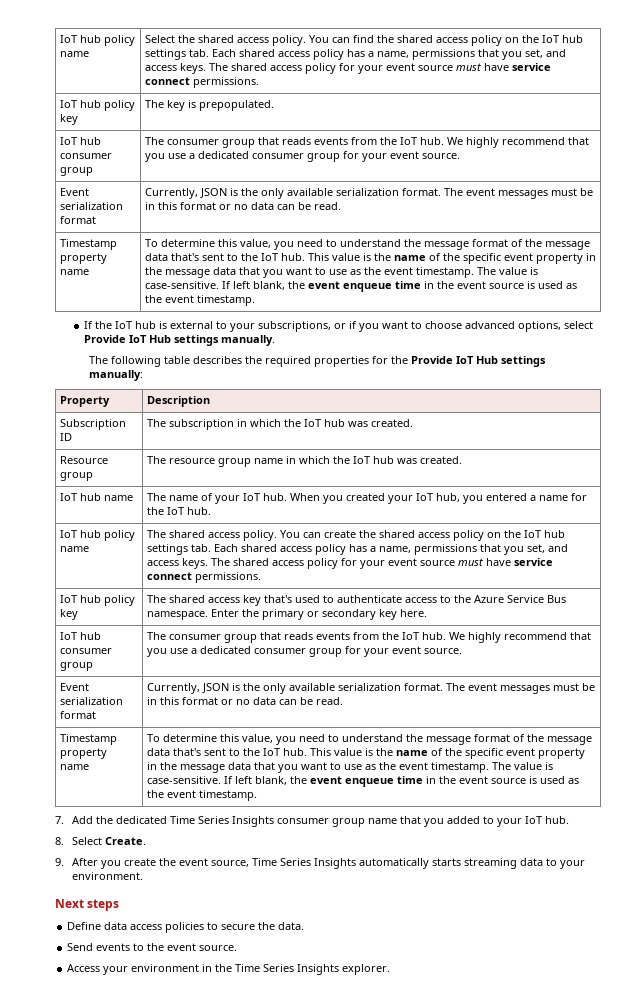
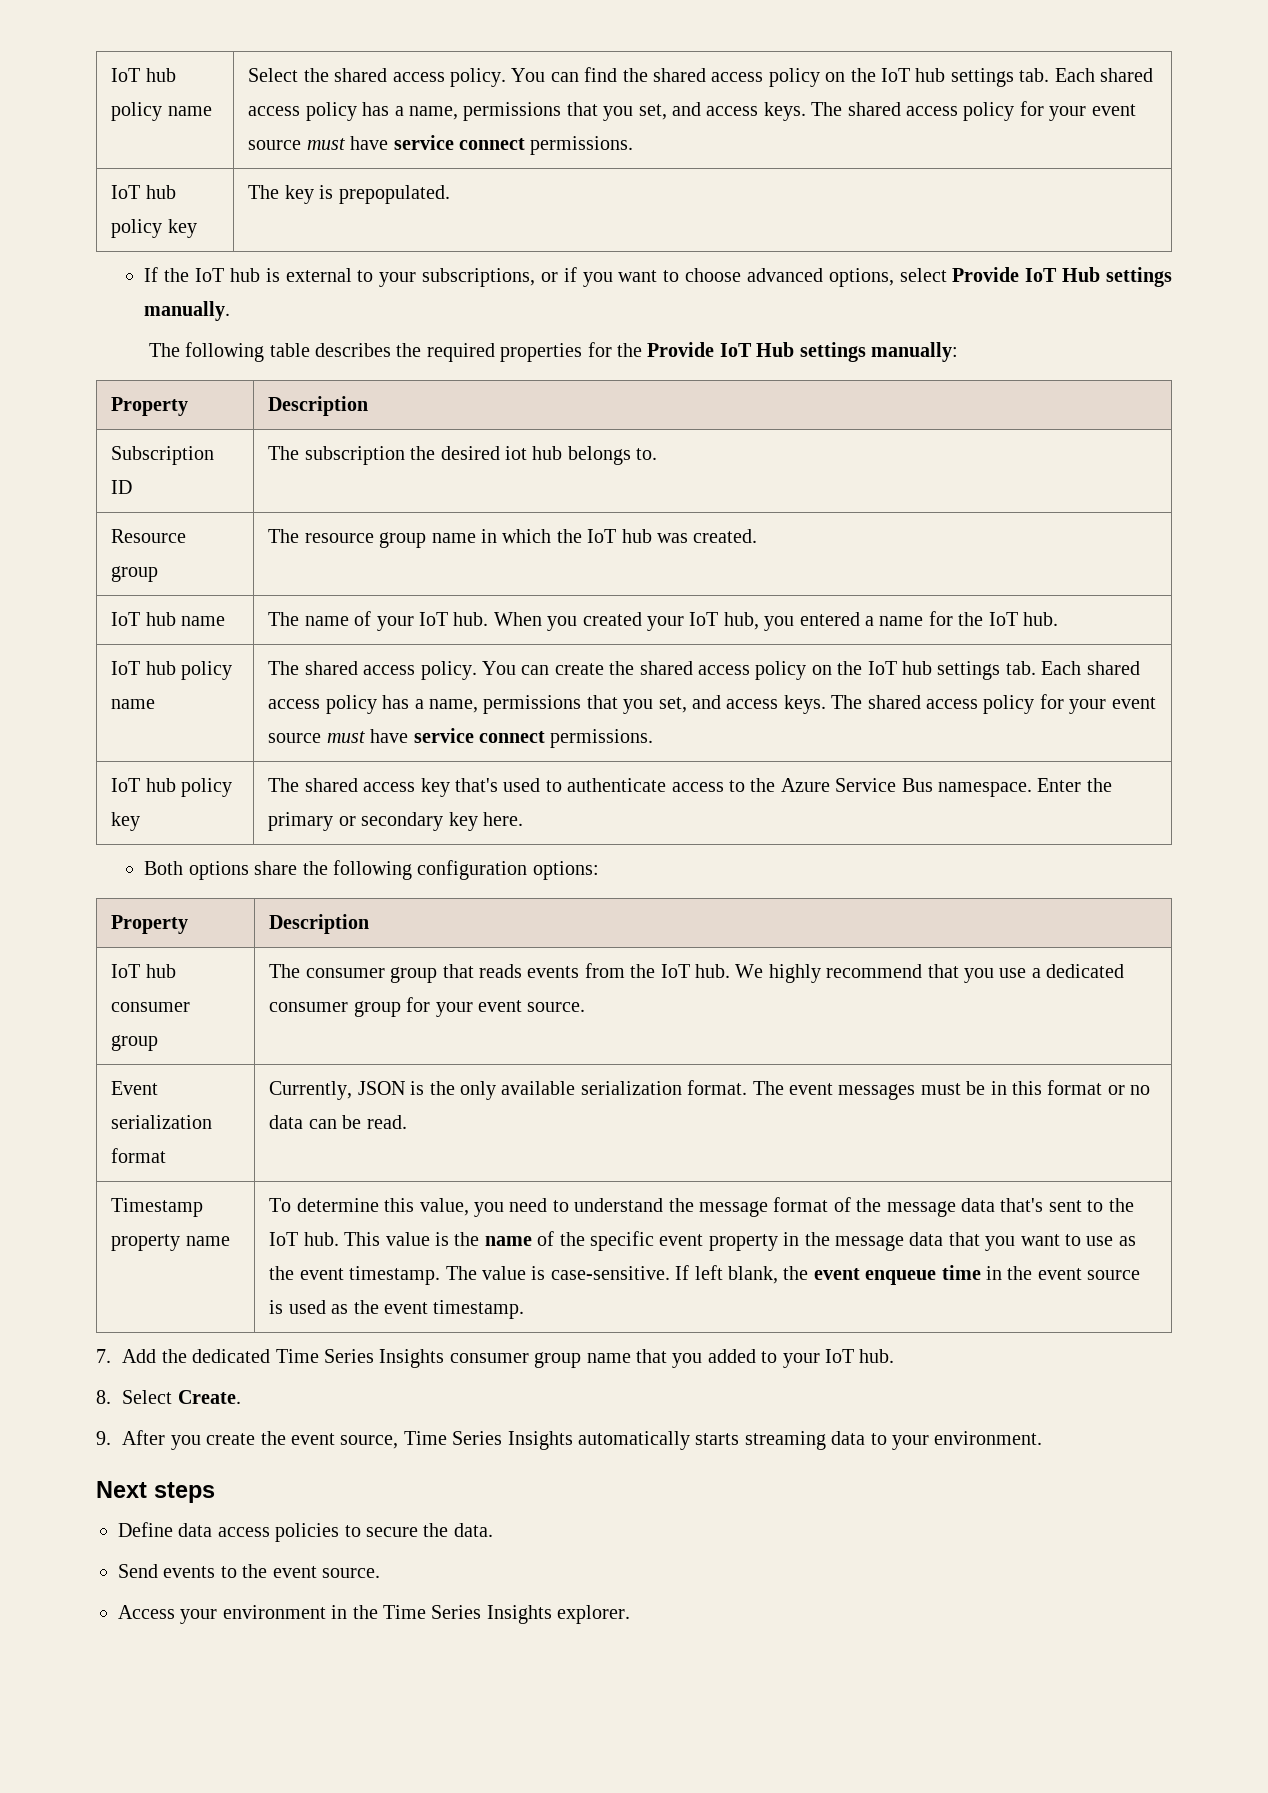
  IoT hub policy key | The key is prepopulated.
- IoT hub consumer group | The consumer group that reads events from the IoT hub. We highly recommend that you use a dedicated consumer group for your event source.
- Event serialization format | Currently, JSON is the only available serialization format. The event messages must be in this format or no data can be read.
- Timestamp property name | To determine this value, you need to understand the message format of the message data that's sent to the IoT hub. This value is the name of the specific event property in the message data that you want to use as the event timestamp. The value is case-sensitive. If left blank, the event enqueue time in the event source is used as the event timestamp.
- Subscription ID | The subscription in which the IoT hub was created.
+ Subscription ID | The subscription the desired iot hub belongs to.
+ Both options share the following configuration options:
+ Property | Description

